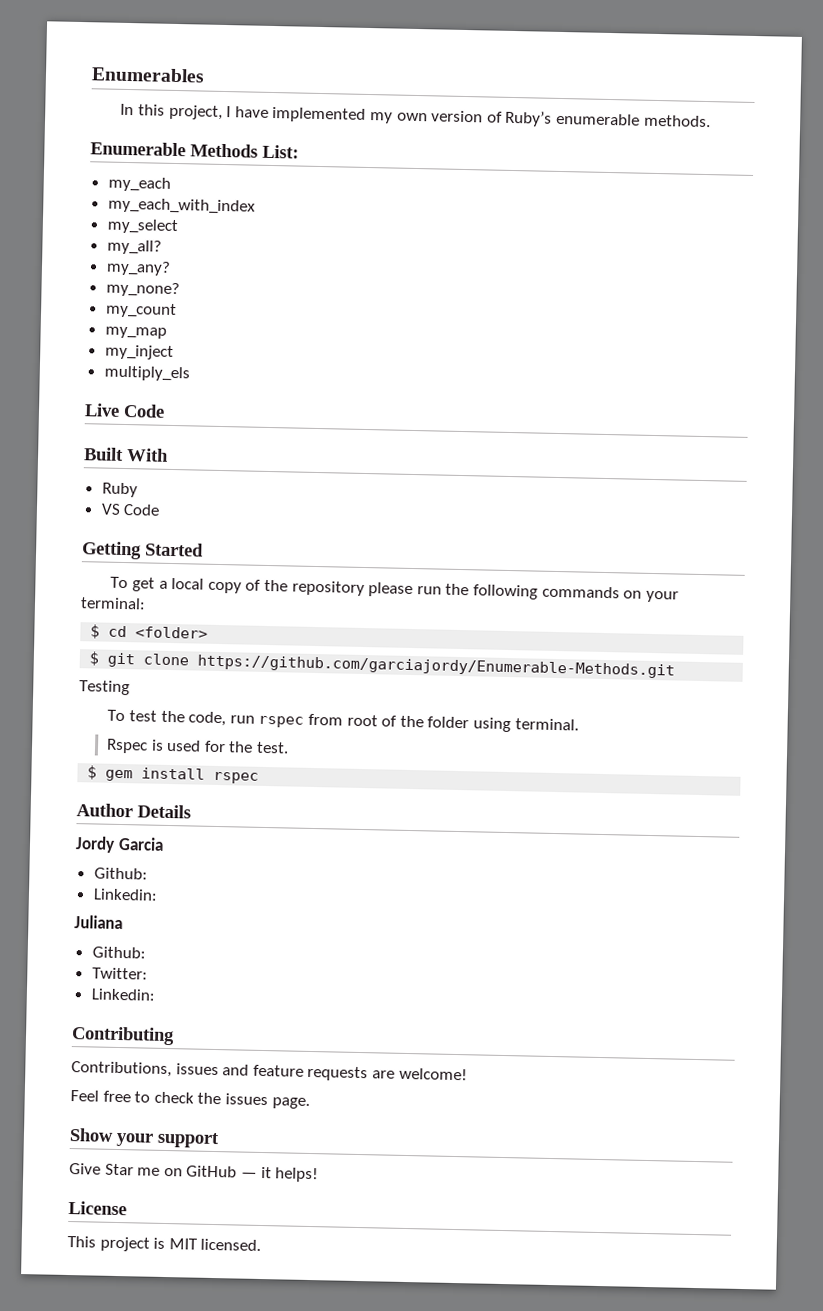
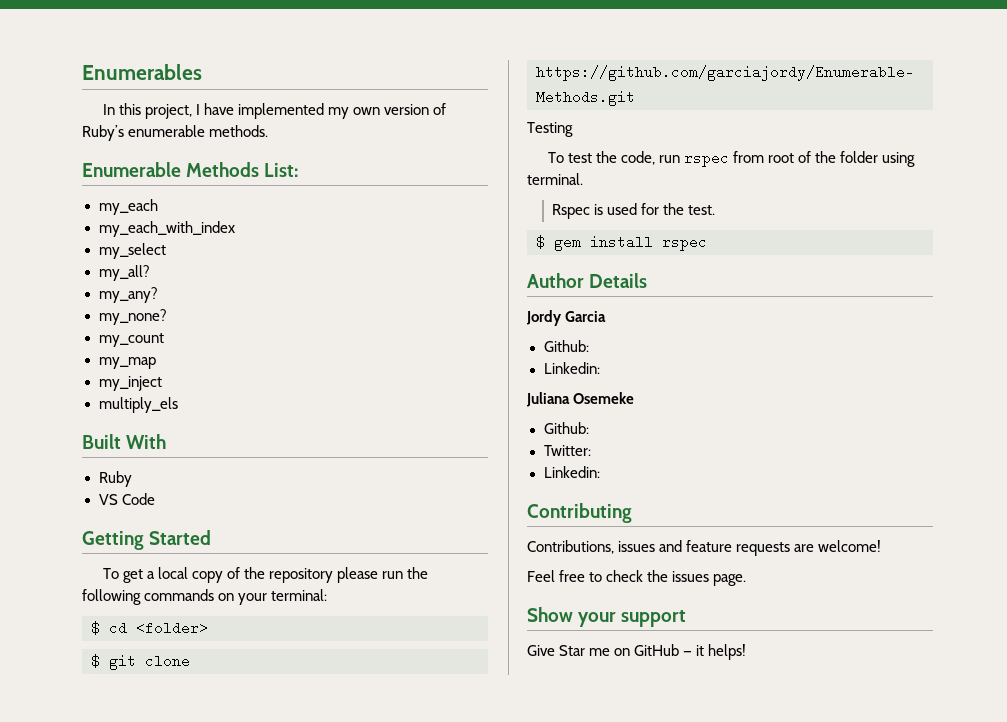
- Live Code
- Juliana
+ Juliana Osemeke
- License
- This project is MIT licensed.

